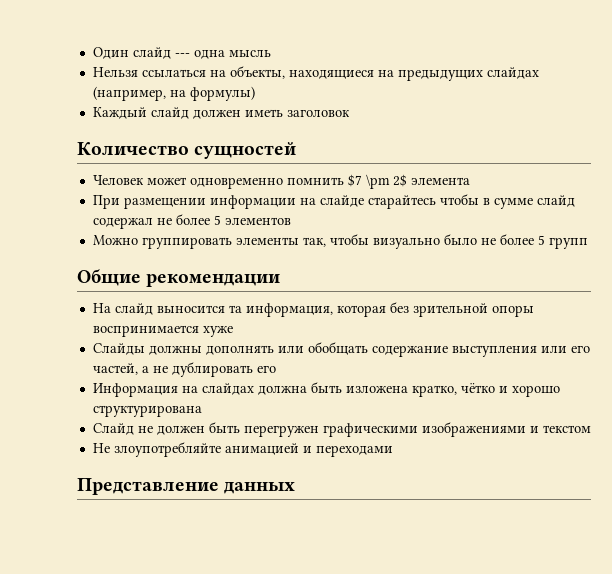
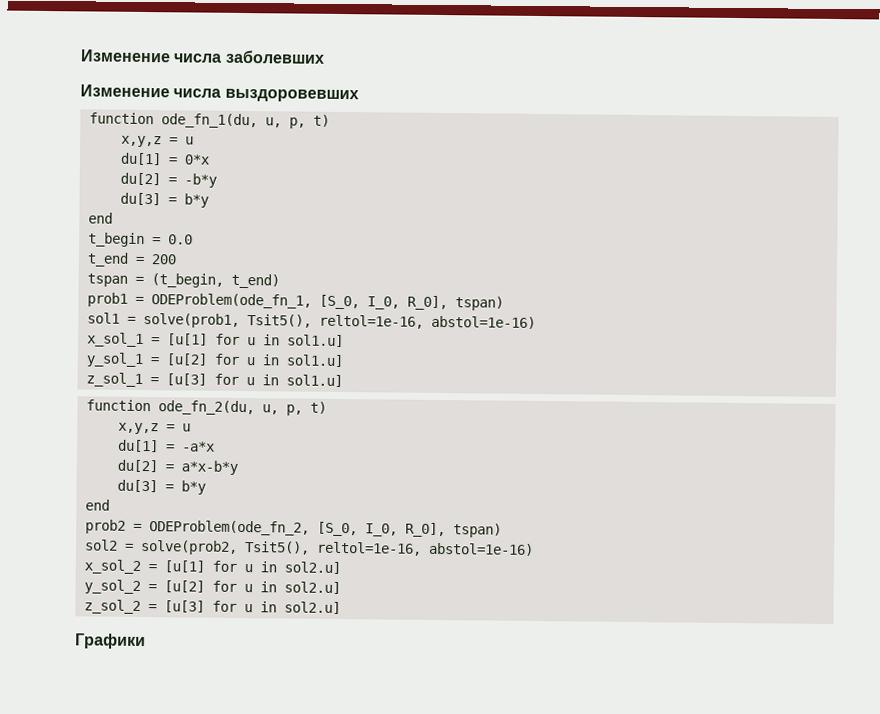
- Один слайд --- одна мысль
- Нельзя ссылаться на объекты, находящиеся на предыдущих слайдах (например, на формулы)
- Каждый слайд должен иметь заголовок
- Количество сущностей
- Человек может одновременно помнить $7 \pm 2$ элемента
- При размещении информации на слайде старайтесь чтобы в сумме слайд содержал не более 5 элементов
- Можно группировать элементы так, чтобы визуально было не более 5 групп
- Общие рекомендации
- На слайд выносится та информация, которая без зрительной опоры воспринимается хуже
- Слайды должны дополнять или обобщать содержание выступления или его частей, а не дублировать его
- Информация на слайдах должна быть изложена кратко, чётко и хорошо структурирована
- Слайд не должен быть перегружен графическими изображениями и текстом
- Не злоупотребляйте анимацией и переходами
- Представление данных
+ Изменение числа заболевших
+ Изменение числа выздоровевших
+ function ode_fn_1(du, u, p, t)
+ x,y,z = u
+ du[1] = 0*x
+ du[2] = -b*y
+ du[3] = b*y
+ end
+ t_begin = 0.0
+ t_end = 200
+ tspan = (t_begin, t_end)
+ prob1 = ODEProblem(ode_fn_1, [S_0, I_0, R_0], tspan)
+ sol1 = solve(prob1, Tsit5(), reltol=1e-16, abstol=1e-16)
+ x_sol_1 = [u[1] for u in sol1.u]
+ y_sol_1 = [u[2] for u in sol1.u]
+ z_sol_1 = [u[3] for u in sol1.u]
+ function ode_fn_2(du, u, p, t)
+ x,y,z = u
+ du[1] = -a*x
+ du[2] = a*x-b*y
+ du[3] = b*y
+ end
+ prob2 = ODEProblem(ode_fn_2, [S_0, I_0, R_0], tspan)
+ sol2 = solve(prob2, Tsit5(), reltol=1e-16, abstol=1e-16)
+ x_sol_2 = [u[1] for u in sol2.u]
+ y_sol_2 = [u[2] for u in sol2.u]
+ z_sol_2 = [u[3] for u in sol2.u]
+ Графики

